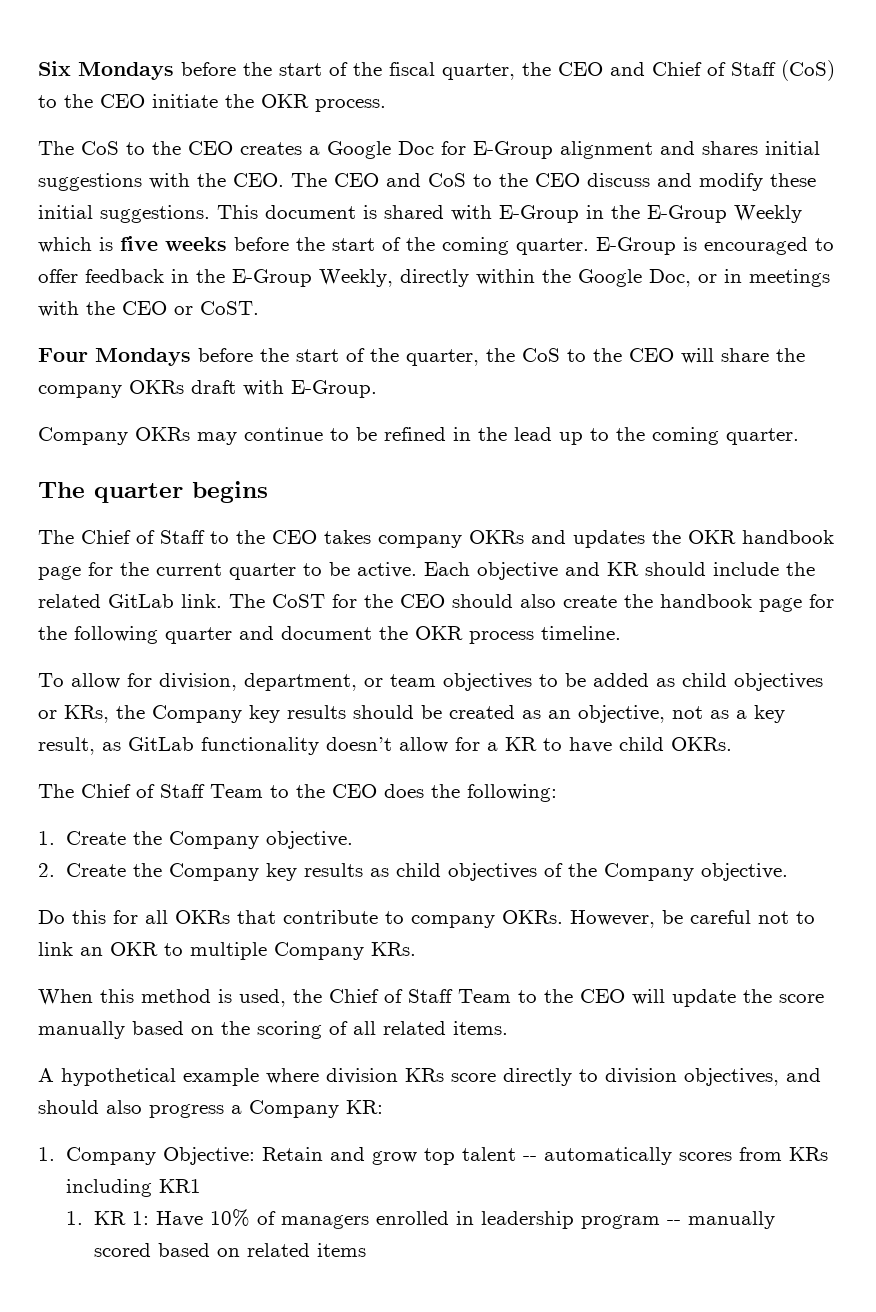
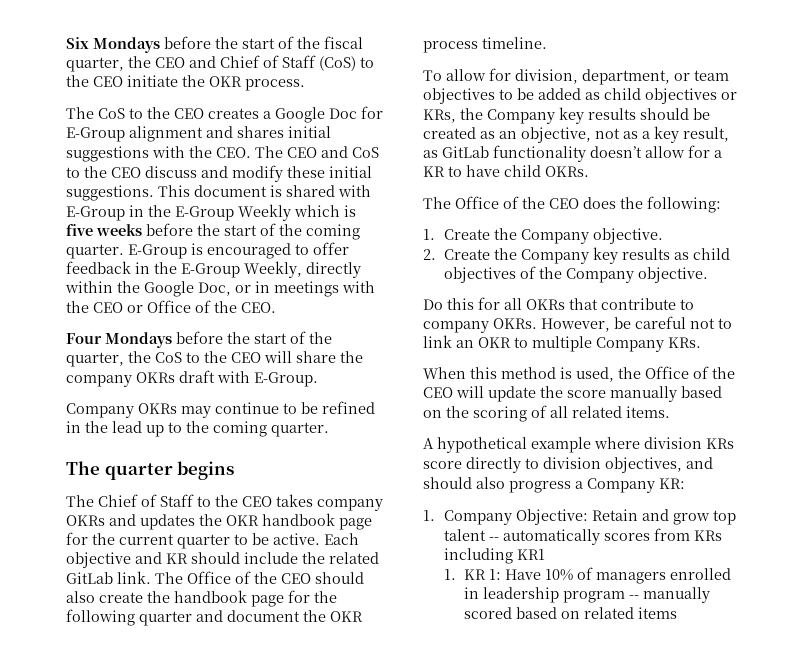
- E-Group is encouraged to offer feedback in the E-Group Weekly, directly within the Google Doc, or in meetings with the CEO or CoST.
+ E-Group is encouraged to offer feedback in the E-Group Weekly, directly within the Google Doc, or in meetings with the CEO or Office of the CEO.
- The CoST for the CEO should also create the handbook page for the following quarter and document the OKR process timeline.
+ The Office of the CEO should also create the handbook page for the following quarter and document the OKR process timeline.
- The Chief of Staff Team to the CEO does the following:
+ The Office of the CEO does the following:
- When this method is used, the Chief of Staff Team to the CEO will update the score manually based on the scoring of all related items.
+ When this method is used, the Office of the CEO will update the score manually based on the scoring of all related items.

